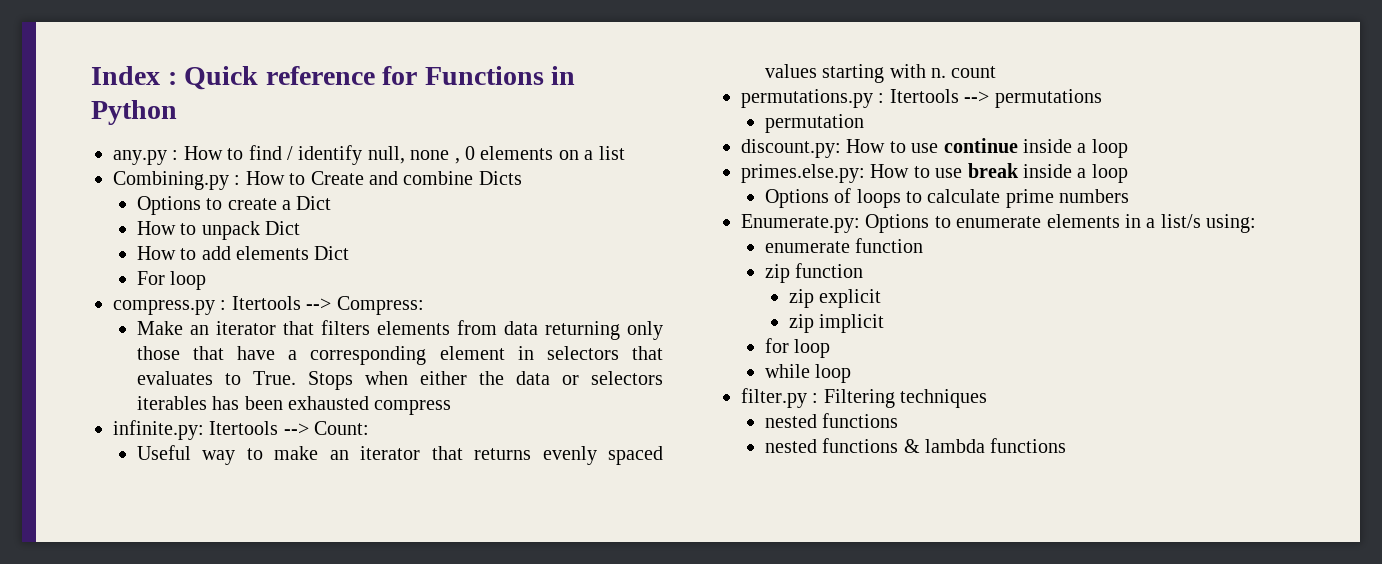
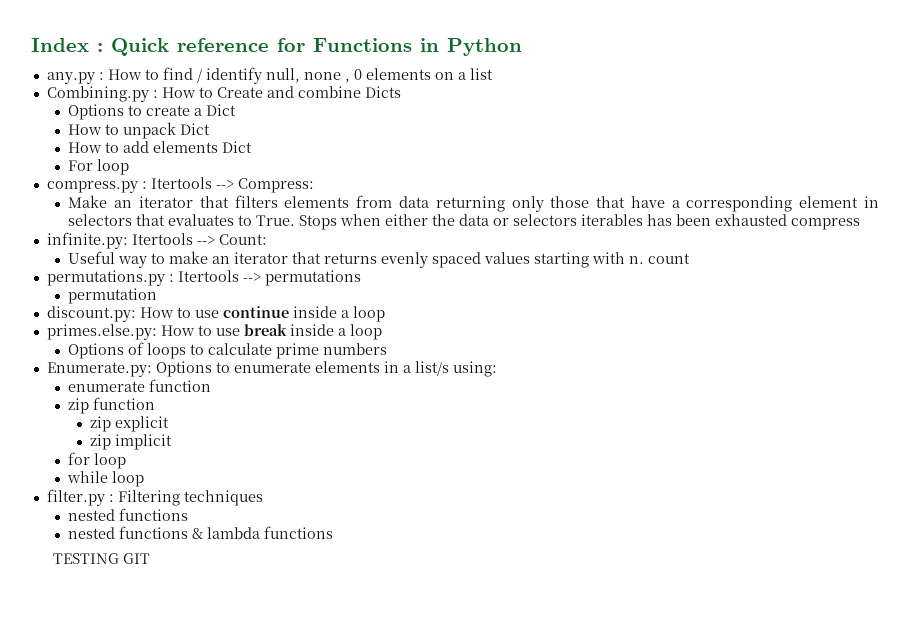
+ TESTING GIT

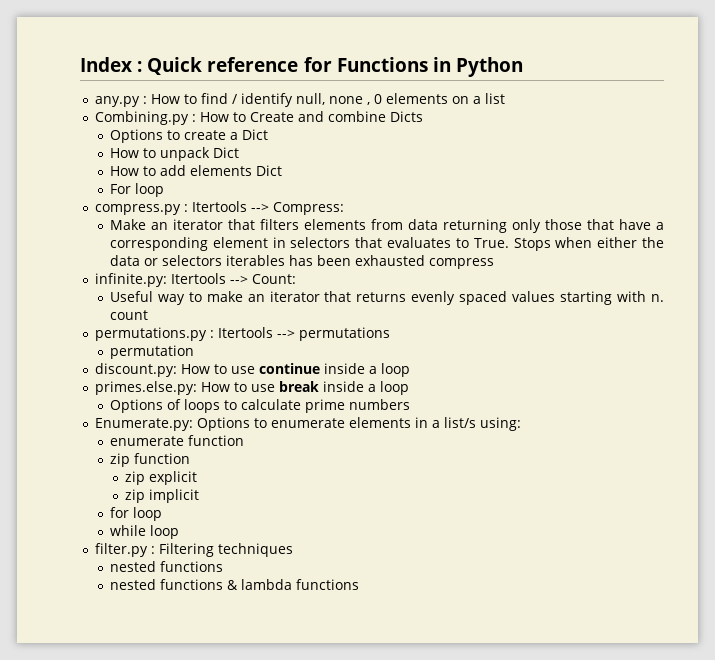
- TESTING GIT

